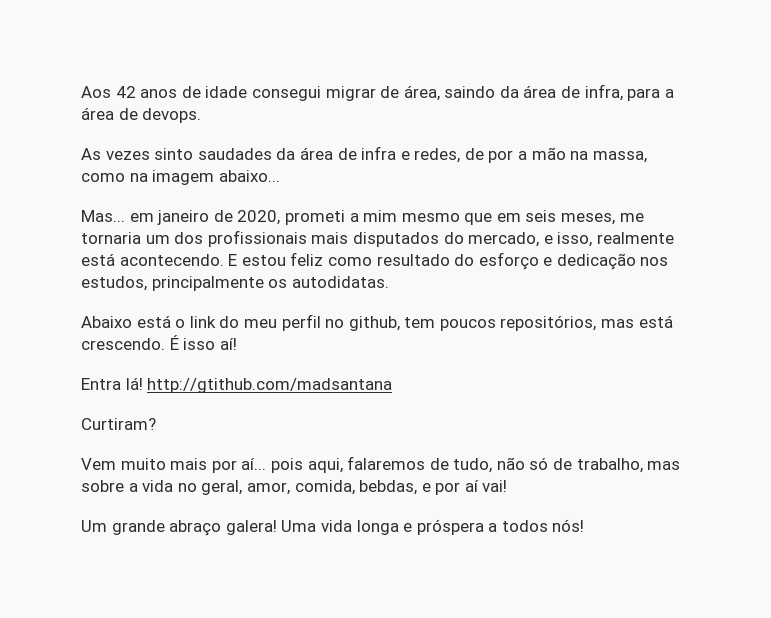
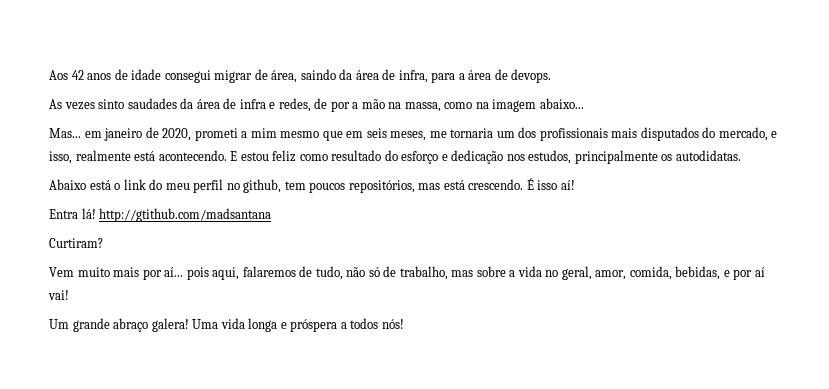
- Vem muito mais por aí... pois aqui, falaremos de tudo, não só de trabalho, mas sobre a vida no geral, amor, comida, bebdas, e por aí vai!
+ Vem muito mais por aí... pois aqui, falaremos de tudo, não só de trabalho, mas sobre a vida no geral, amor, comida, bebidas, e por aí vai!

